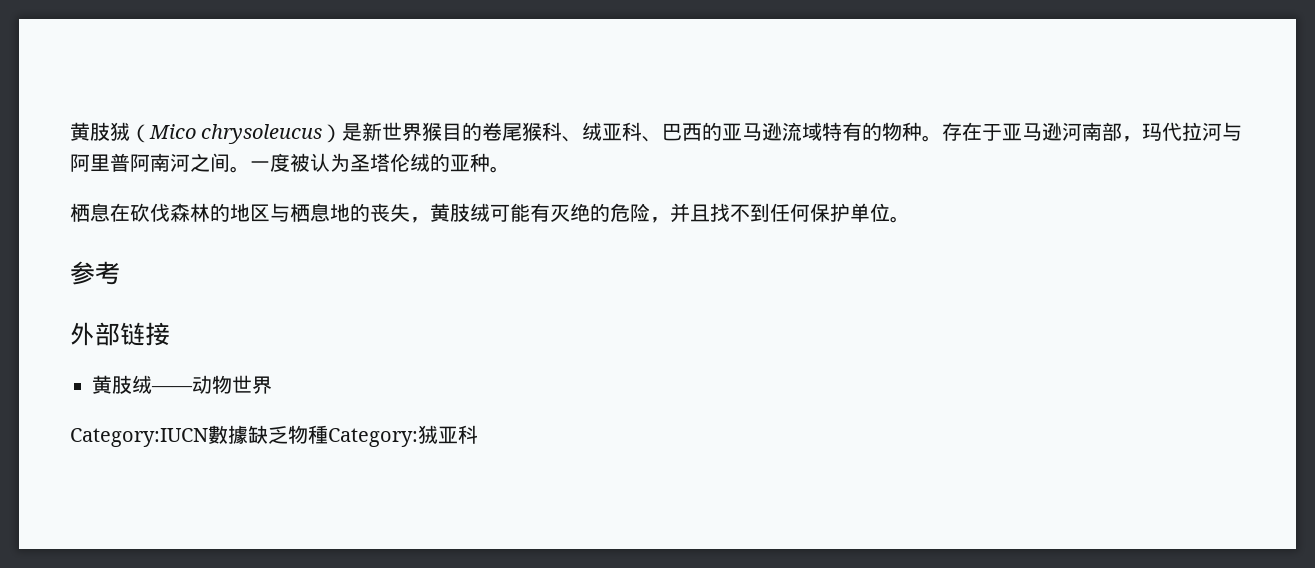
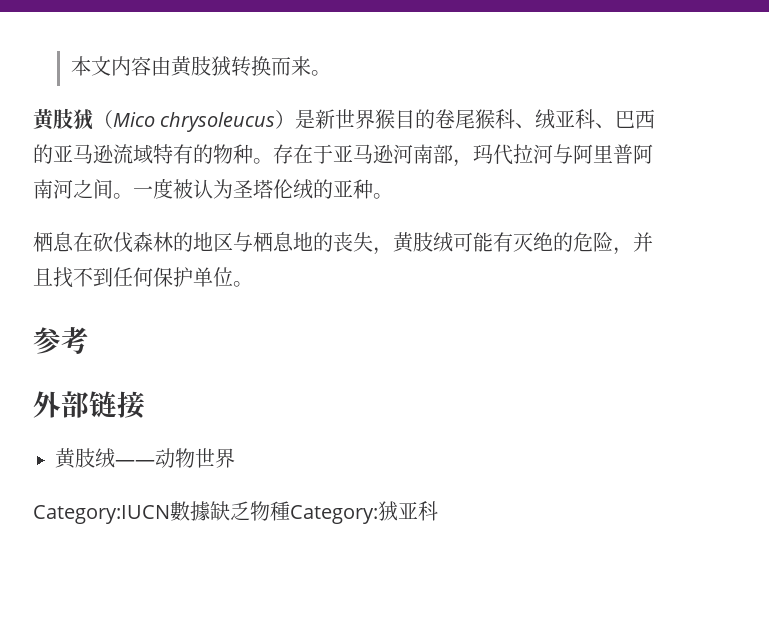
+ 本文内容由黄肢狨转换而来。

